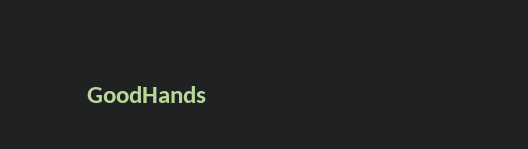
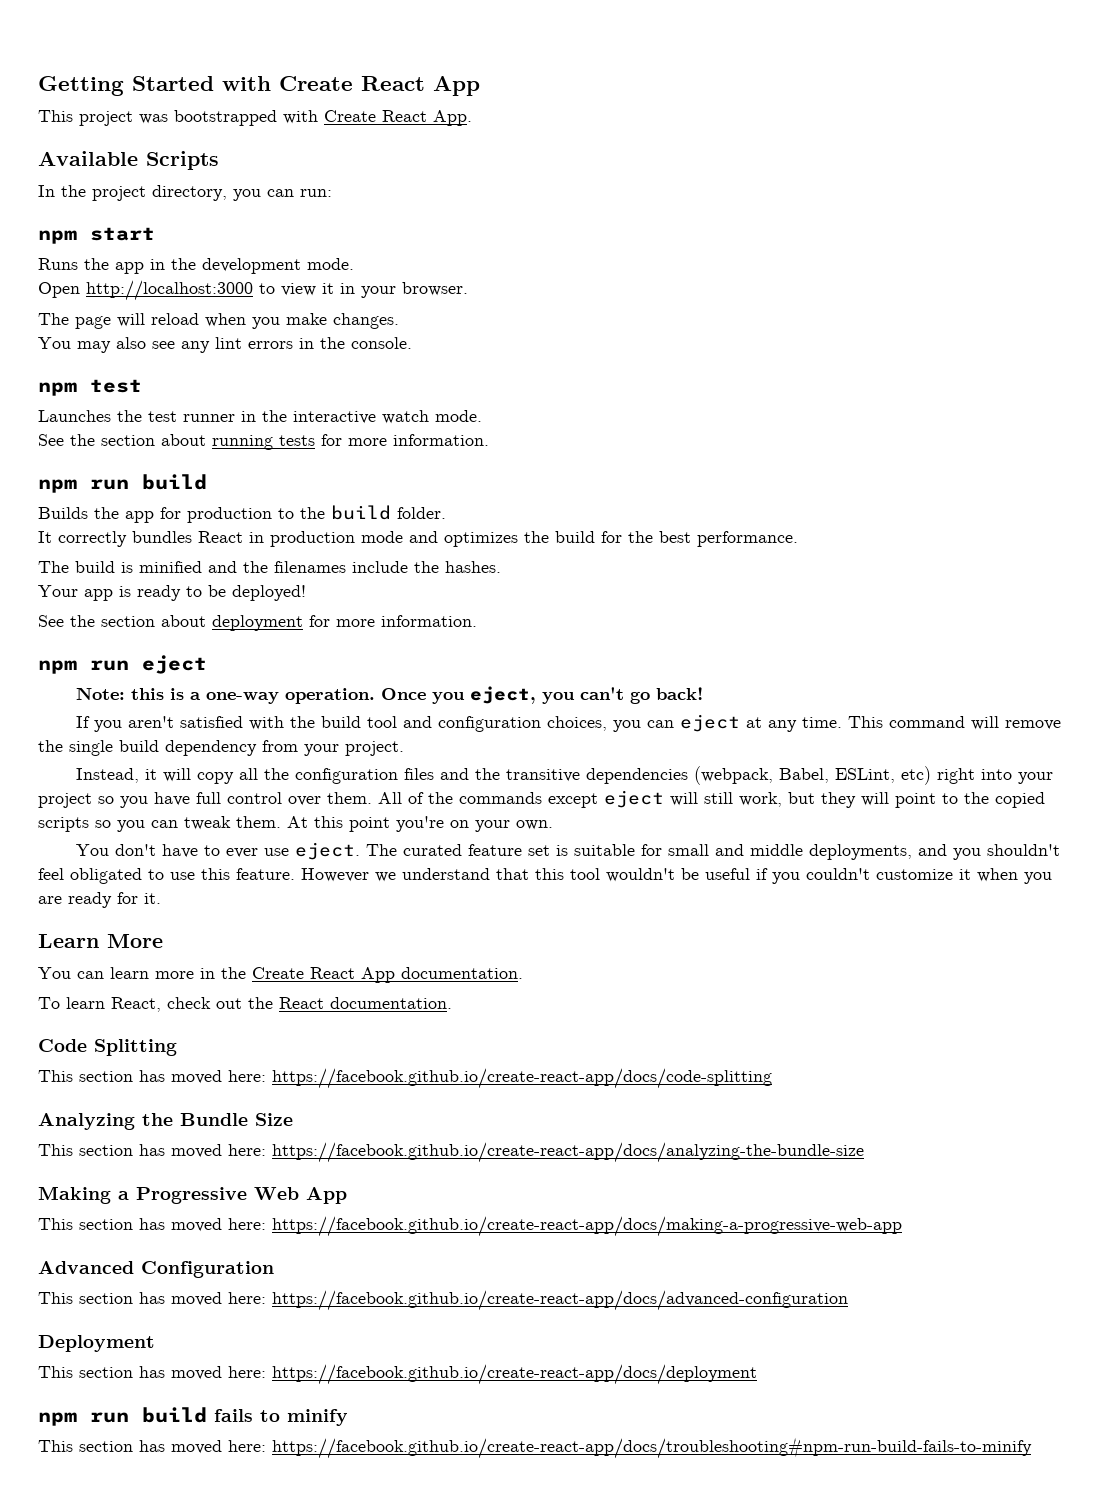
- GoodHands
+ Getting Started with Create React App
+ This project was bootstrapped with Create React App.
+ Available Scripts
+ In the project directory, you can run:
+ npm start
+ Runs the app in the development mode.
+ Open http://localhost:3000 to view it in your browser.
+ The page will reload when you make changes.
+ You may also see any lint errors in the console.
+ npm test
+ Launches the test runner in the interactive watch mode.
+ See the section about running tests for more information.
+ npm run build
+ Builds the app for production to the build folder.
+ It correctly bundles React in production mode and optimizes the build for the best performance.
+ The build is minified and the filenames include the hashes.
+ Your app is ready to be deployed!
+ See the section about deployment for more information.
+ npm run eject
+ Note: this is a one-way operation. Once you eject, you can't go back!
+ If you aren't satisfied with the build tool and configuration choices, you can eject at any time. This command will remove the single build dependency from your project.
+ Instead, it will copy all the configuration files and the transitive dependencies (webpack, Babel, ESLint, etc) right into your project so you have full control over them. All of the commands except eject will still work, but they will point to the copied scripts so you can tweak them. At this point you're on your own.
+ You don't have to ever use eject. The curated feature set is suitable for small and middle deployments, and you shouldn't feel obligated to use this feature. However we understand that this tool wouldn't be useful if you couldn't customize it when you are ready for it.
+ Learn More
+ You can learn more in the Create React App documentation.
+ To learn React, check out the React documentation.
+ Code Splitting
+ This section has moved here: https://facebook.github.io/create-react-app/docs/code-splitting
+ Analyzing the Bundle Size
+ This section has moved here: https://facebook.github.io/create-react-app/docs/analyzing-the-bundle-size
+ Making a Progressive Web App
+ This section has moved here: https://facebook.github.io/create-react-app/docs/making-a-progressive-web-app
+ Advanced Configuration
+ This section has moved here: https://facebook.github.io/create-react-app/docs/advanced-configuration
+ Deployment
+ This section has moved here: https://facebook.github.io/create-react-app/docs/deployment
+ npm run build fails to minify
+ This section has moved here: https://facebook.github.io/create-react-app/docs/troubleshooting#npm-run-build-fails-to-minify

